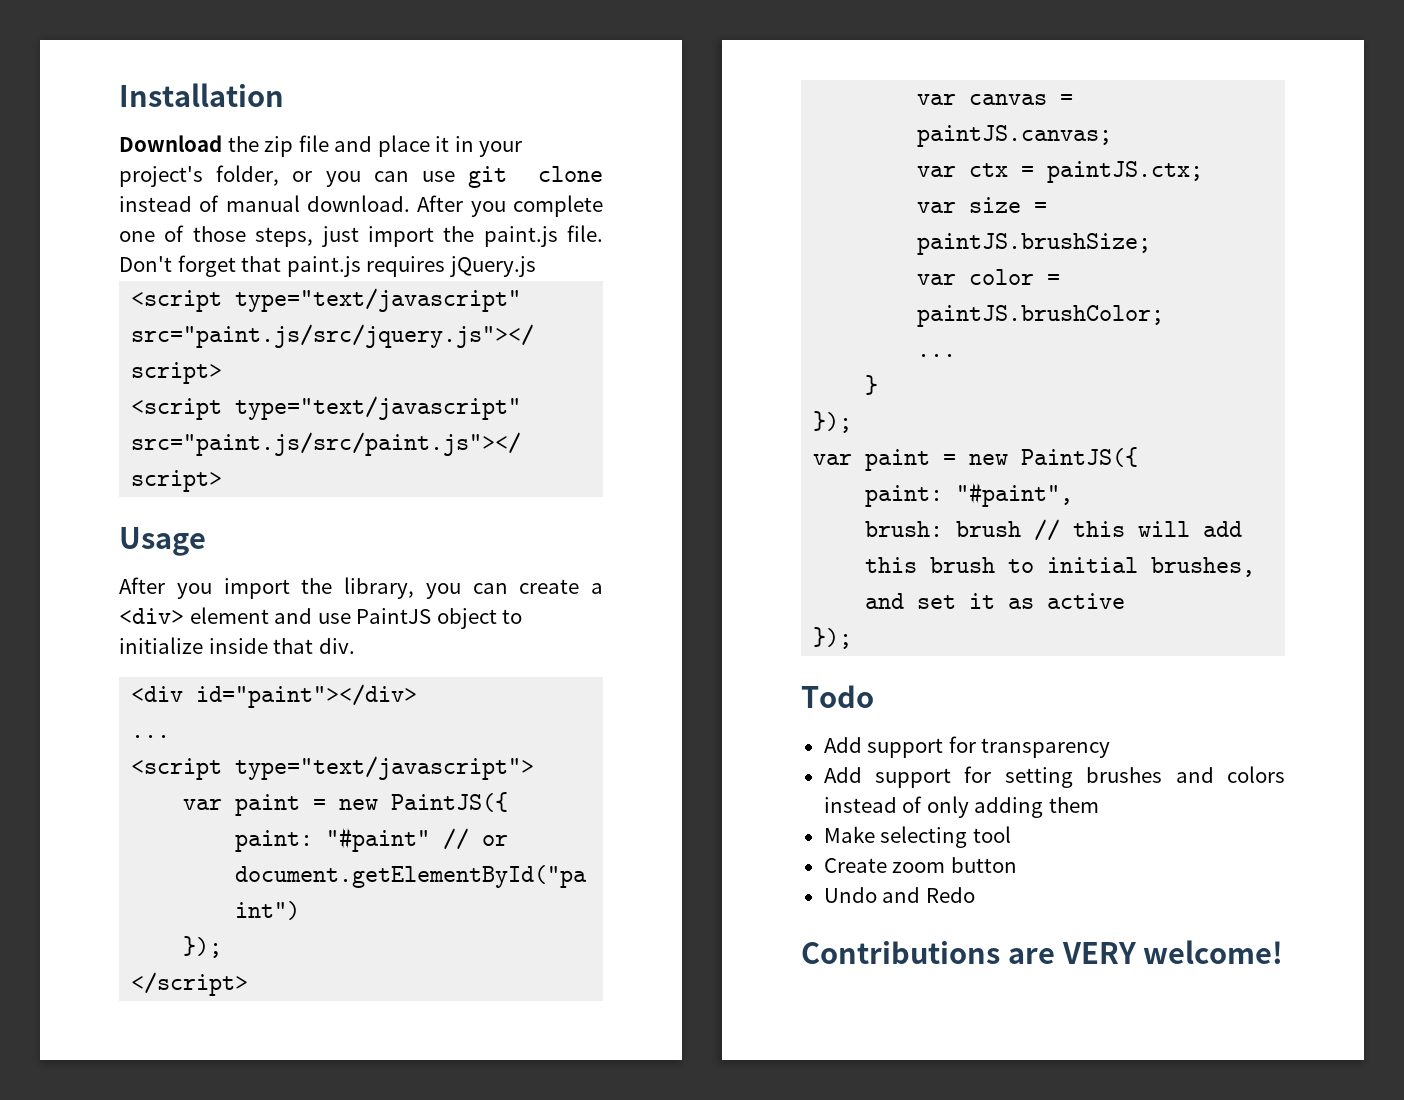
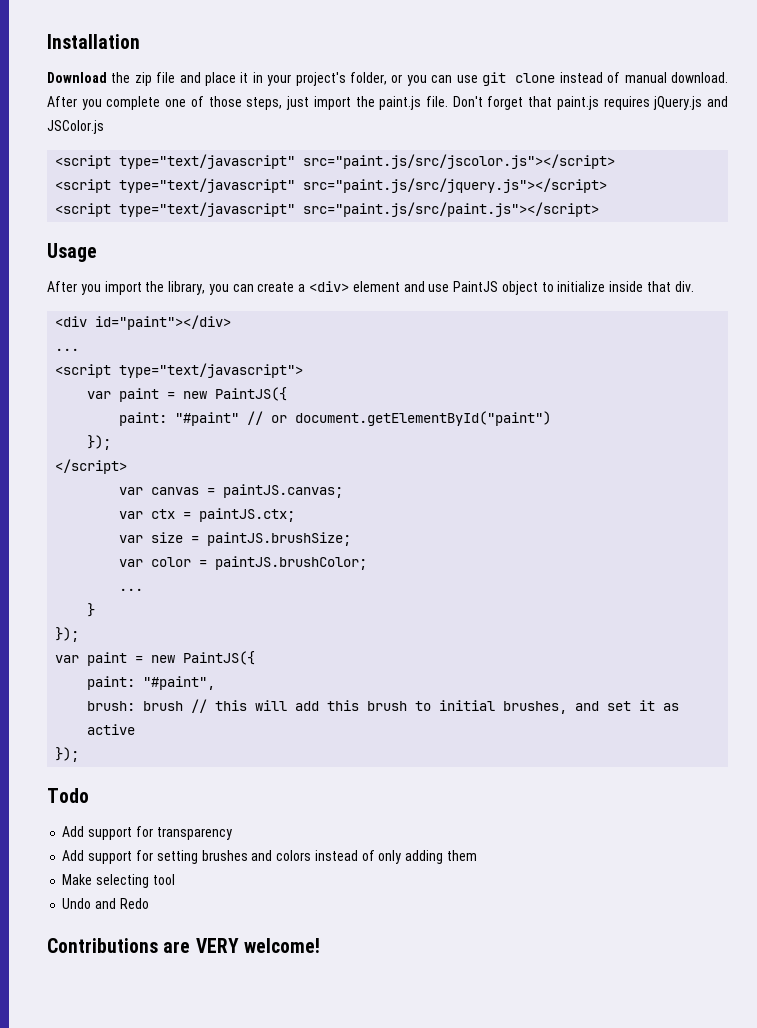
- Don't forget that paint.js requires jQuery.js
+ Don't forget that paint.js requires jQuery.js and JSColor.js
+ <script type="text/javascript" src="paint.js/src/jscolor.js"></script>
- Create zoom button

